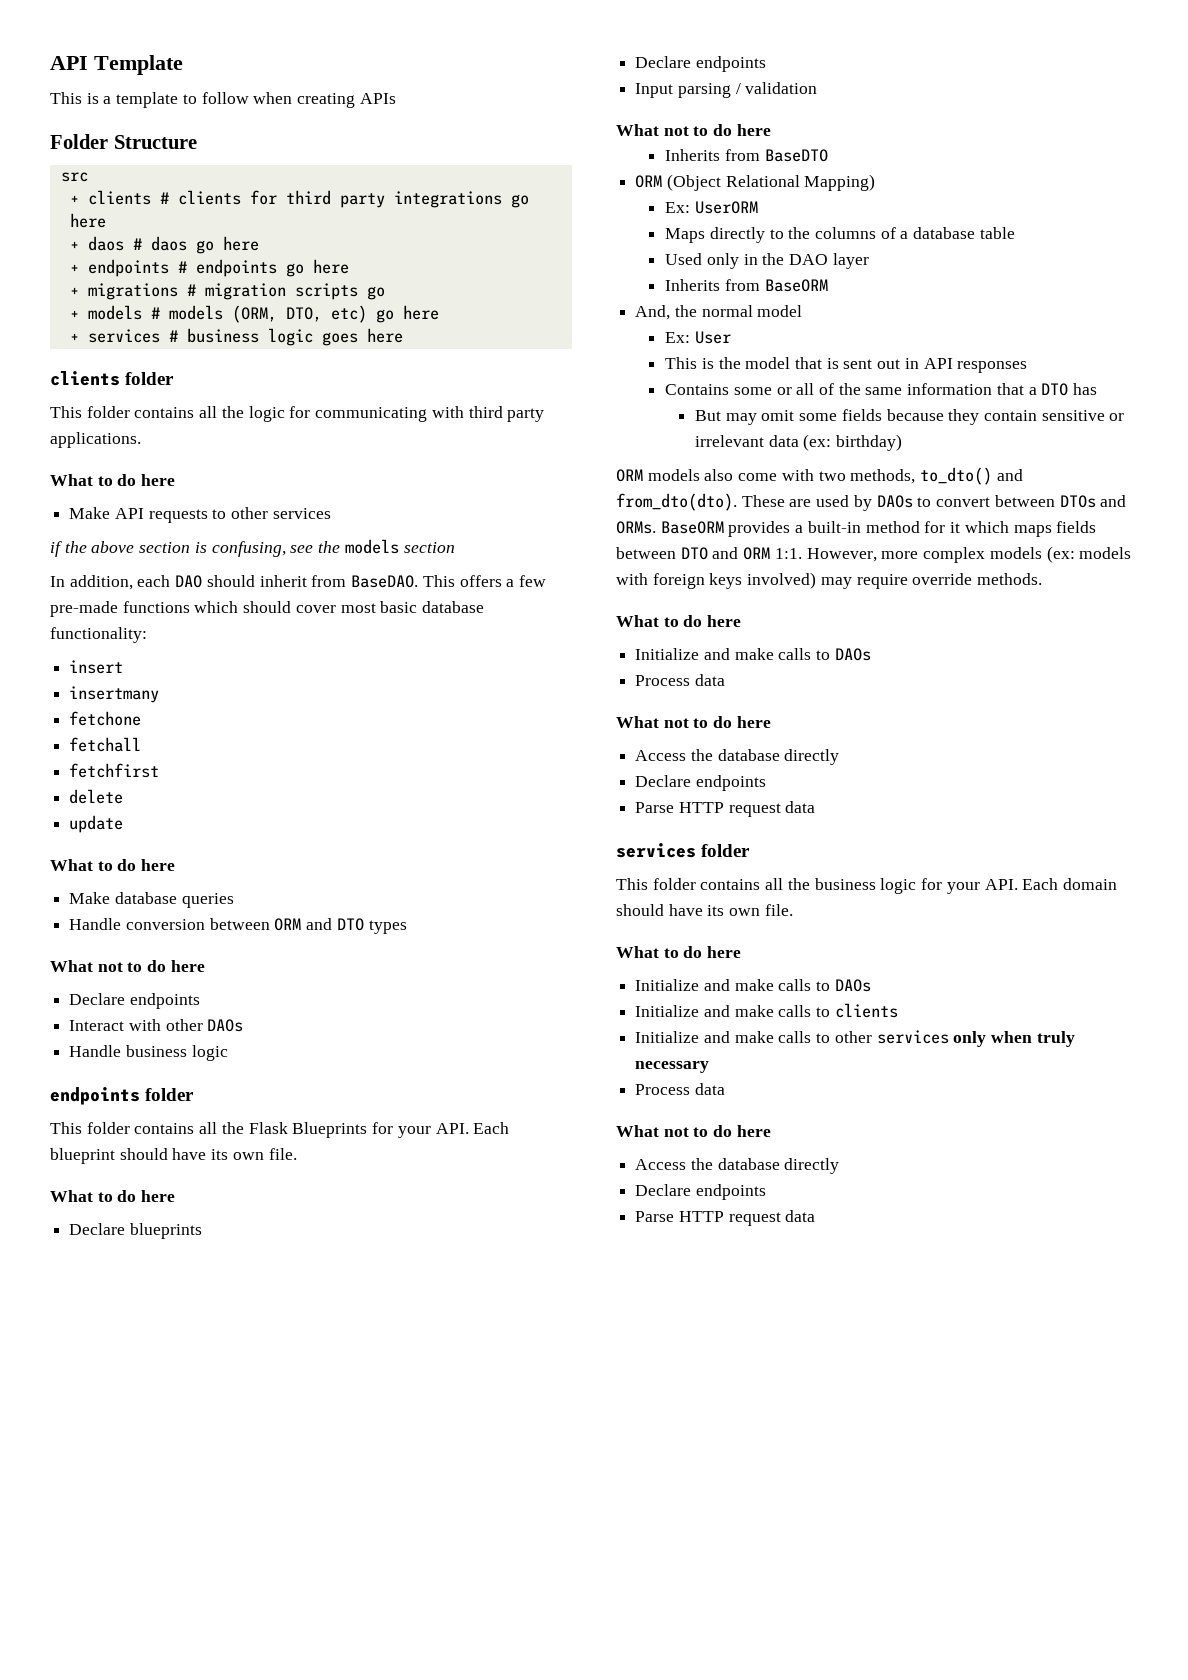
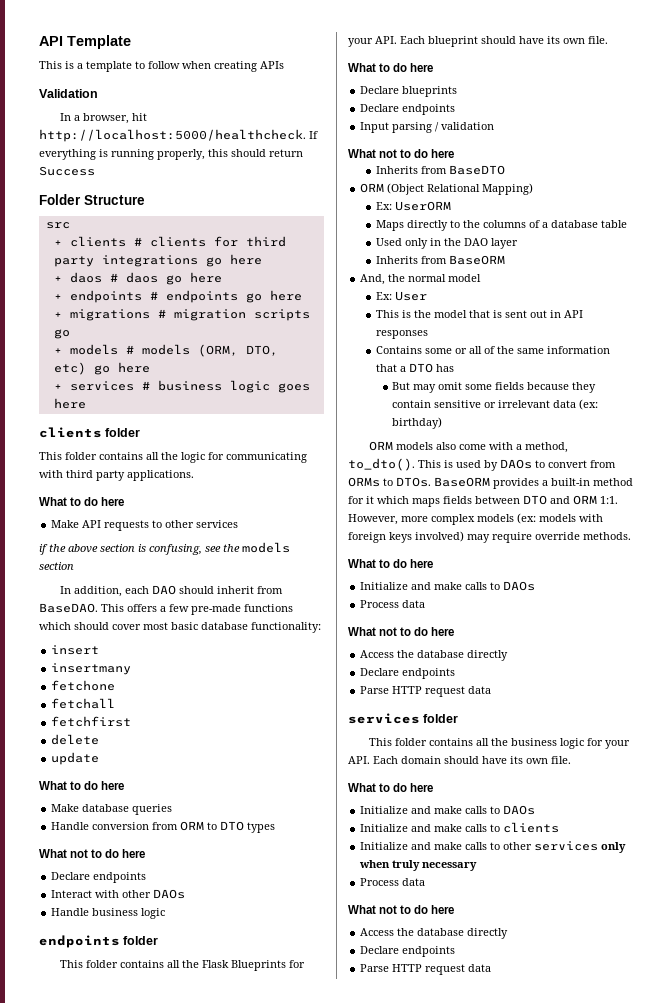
+ Validation
+ In a browser, hit http://localhost:5000/healthcheck. If everything is running properly, this should return Success
- Handle conversion between ORM and DTO types
+ Handle conversion from ORM to DTO types
- ORM models also come with two methods, to_dto() and from_dto(dto). These are used by DAOs to convert between DTOs and ORMs.
+ ORM models also come with a method, to_dto(). This is used by DAOs to convert from ORMs to DTOs.

